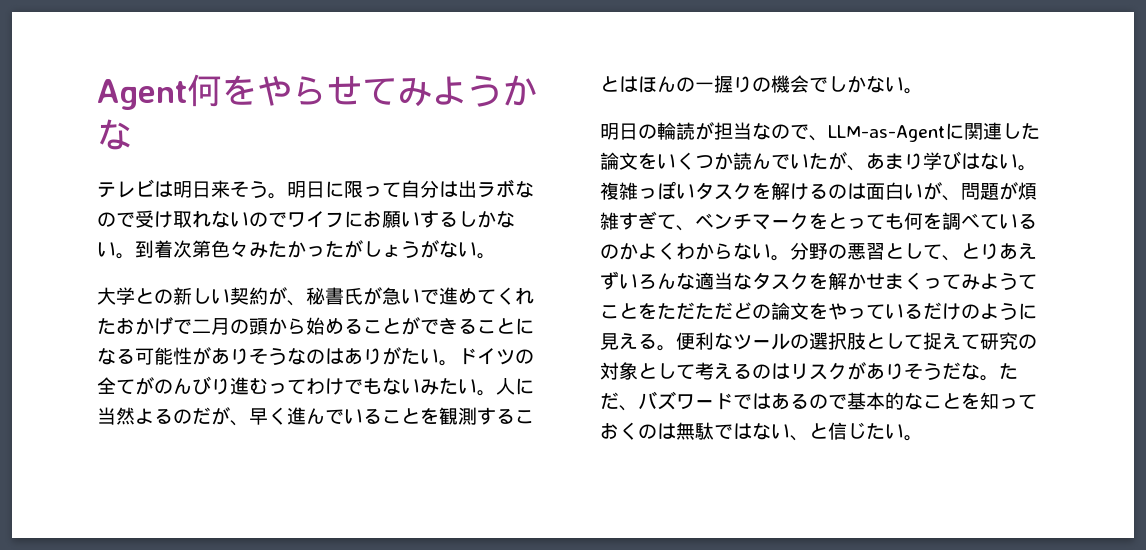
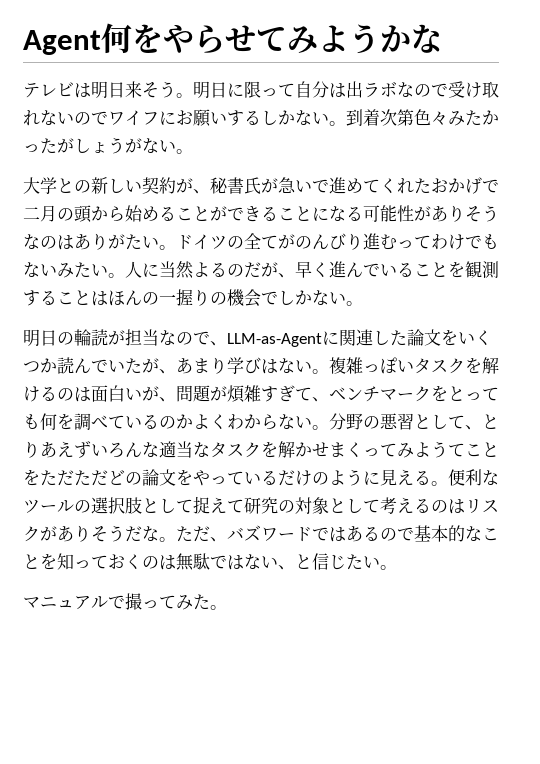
+ マニュアルで撮ってみた。

